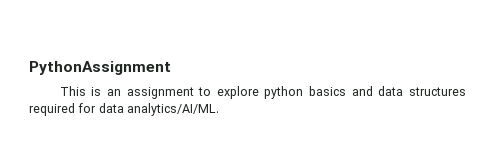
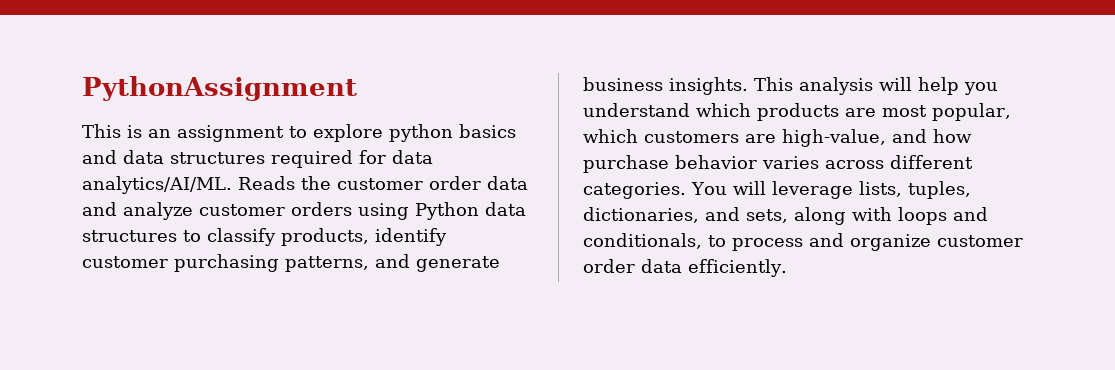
+ Reads the customer order data and analyze customer orders using Python data structures to classify products, identify customer purchasing patterns, and generate business insights. This analysis will help you understand which products are most popular, which customers are high-value, and how purchase behavior varies across different categories. You will leverage lists, tuples, dictionaries, and sets, along with loops and conditionals, to process and organize customer order data efficiently.

